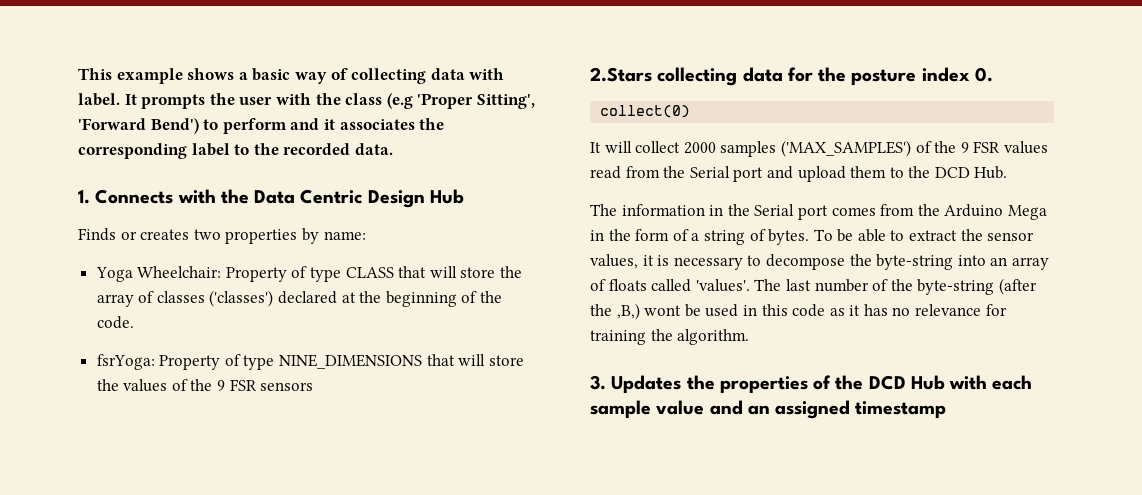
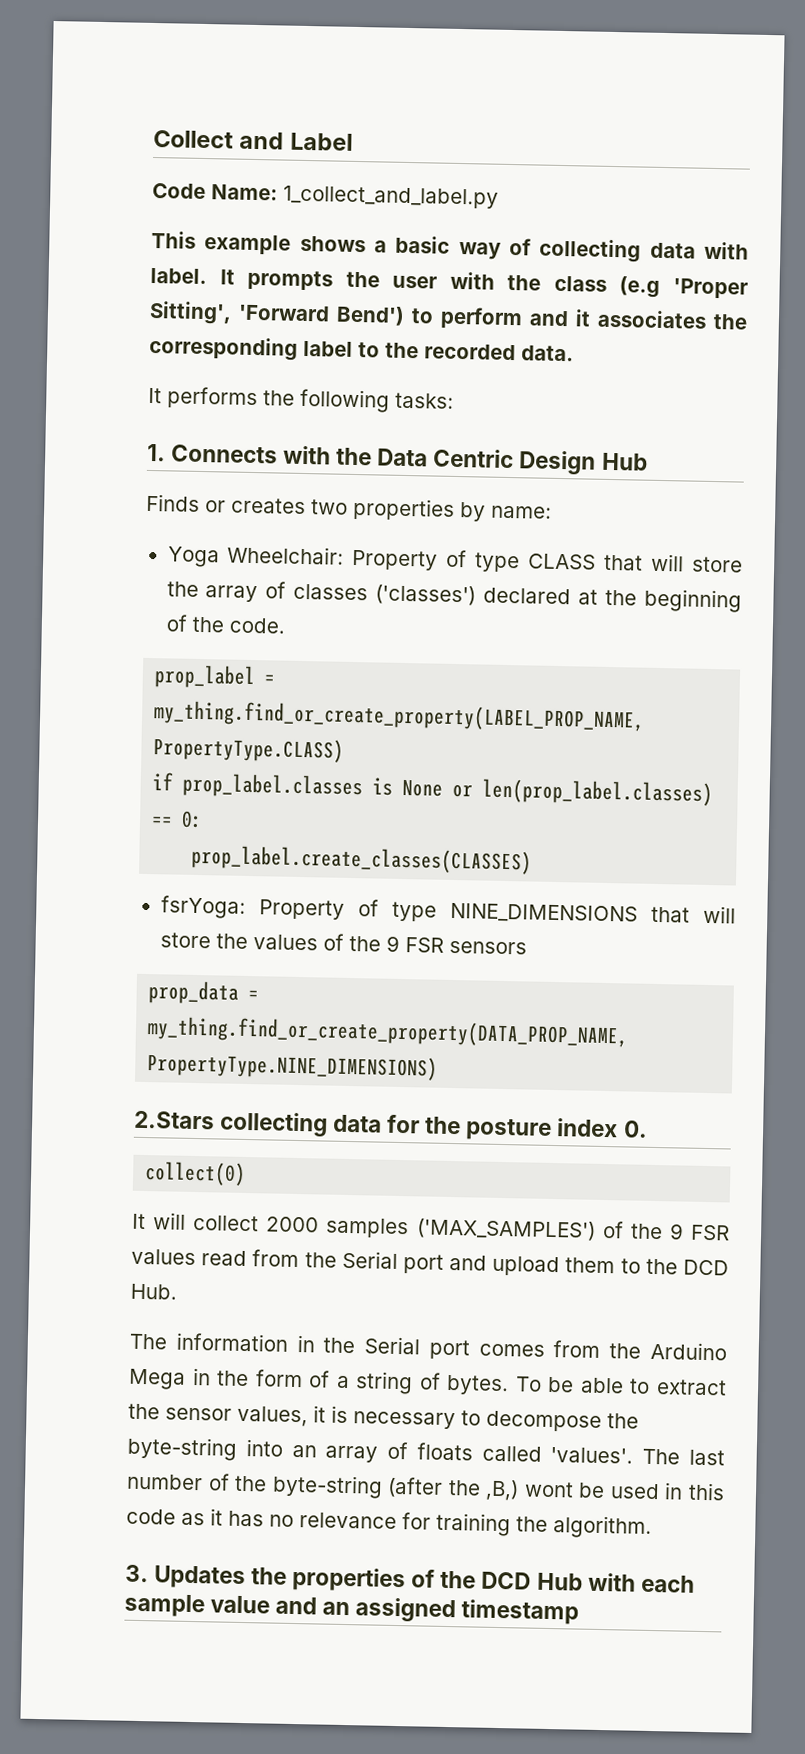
+ Collect and Label
+ Code Name: 1_collect_and_label.py
+ It performs the following tasks:
+ prop_label = my_thing.find_or_create_property(LABEL_PROP_NAME, PropertyType.CLASS)
+ if prop_label.classes is None or len(prop_label.classes) == 0:
+ prop_label.create_classes(CLASSES)
+ prop_data = my_thing.find_or_create_property(DATA_PROP_NAME, PropertyType.NINE_DIMENSIONS)

